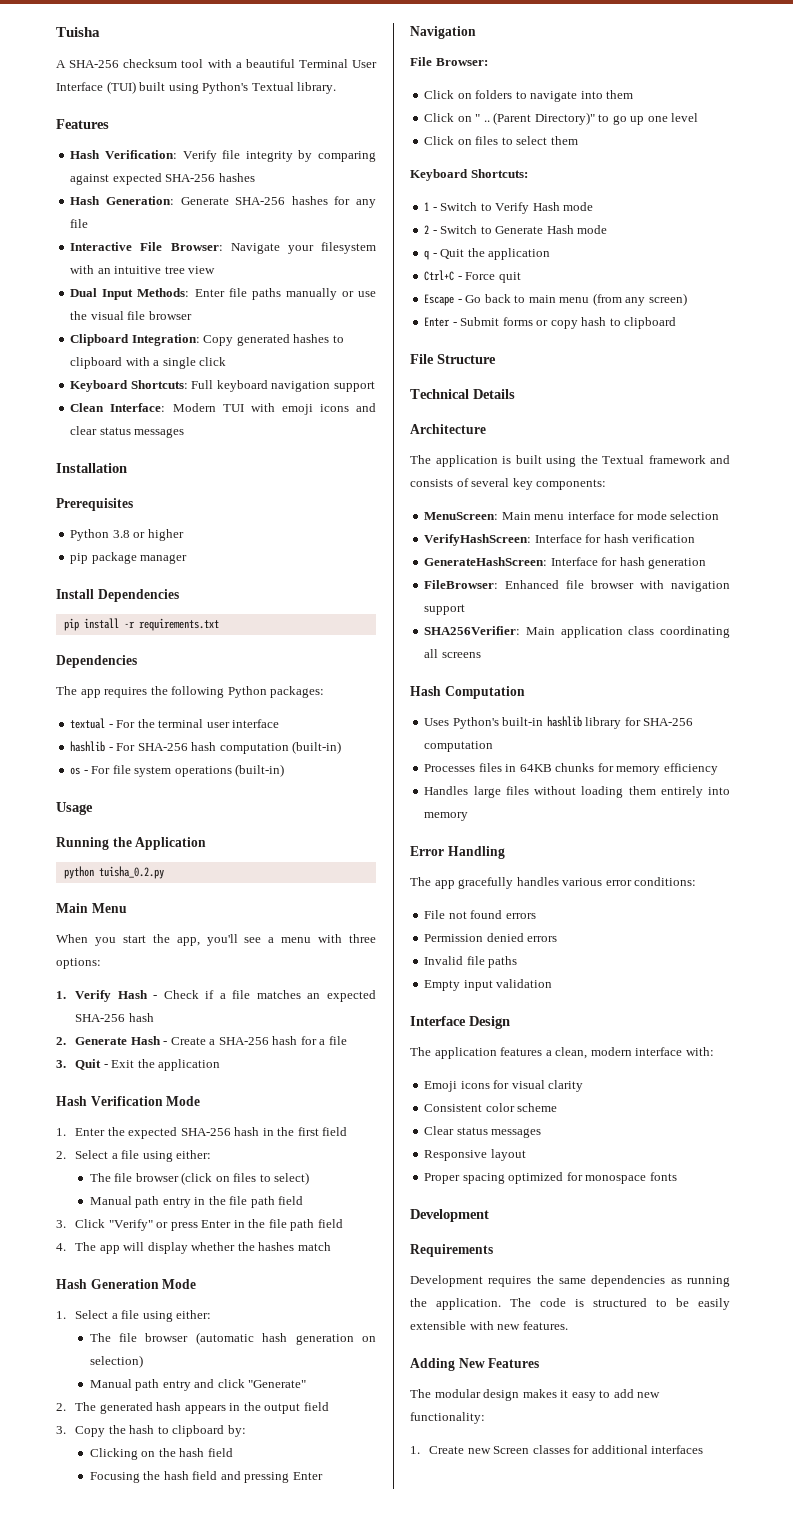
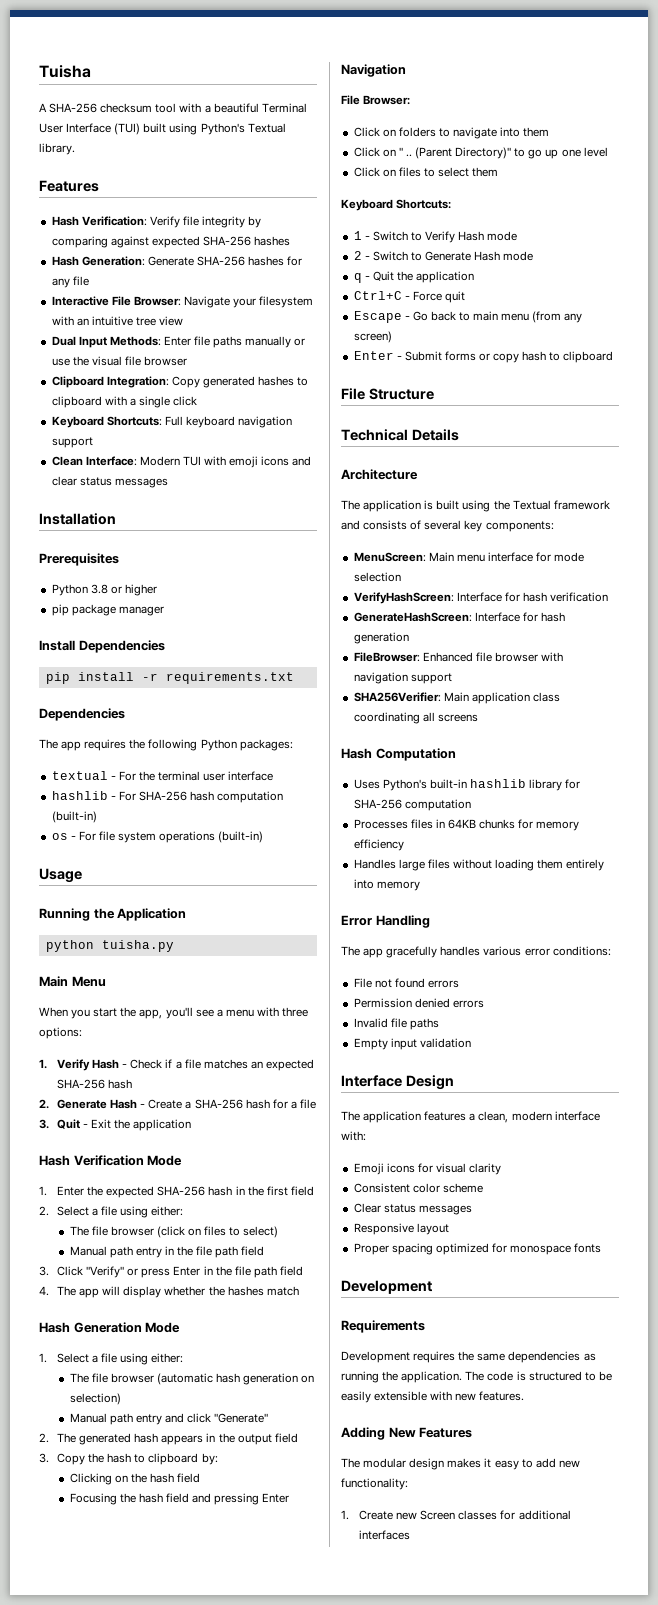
- python tuisha_0.2.py
+ python tuisha.py

